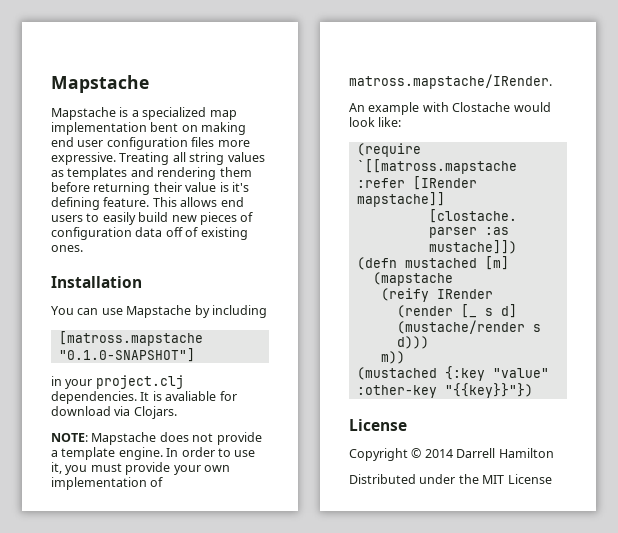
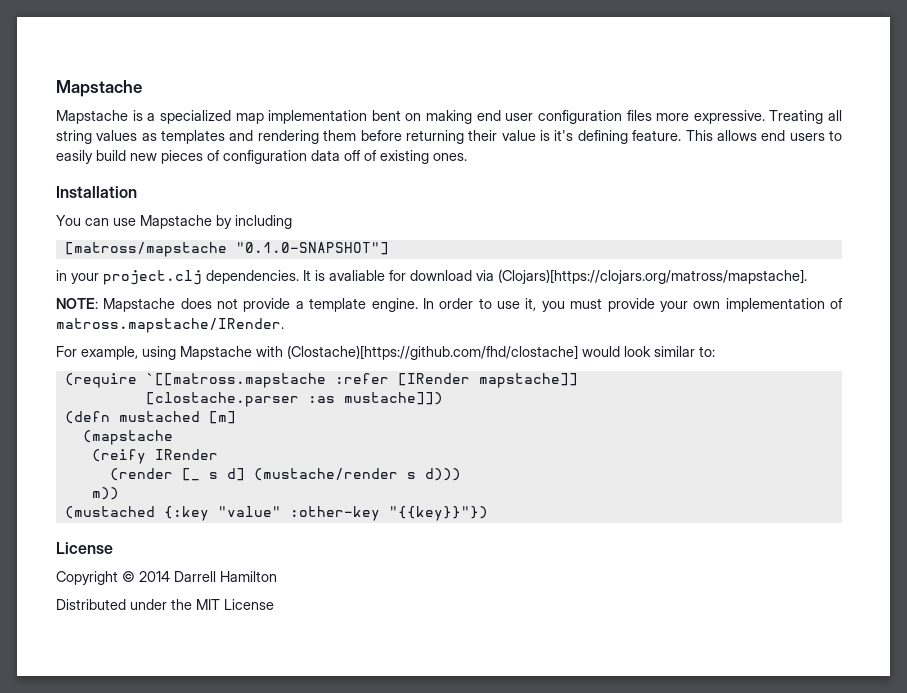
- [matross.mapstache "0.1.0-SNAPSHOT"]
+ [matross/mapstache "0.1.0-SNAPSHOT"]
- It is avaliable for download via Clojars.
+ It is avaliable for download via (Clojars)[https://clojars.org/matross/mapstache].
- An example with Clostache would look like:
+ For example, using Mapstache with (Clostache)[https://github.com/fhd/clostache] would look similar to:

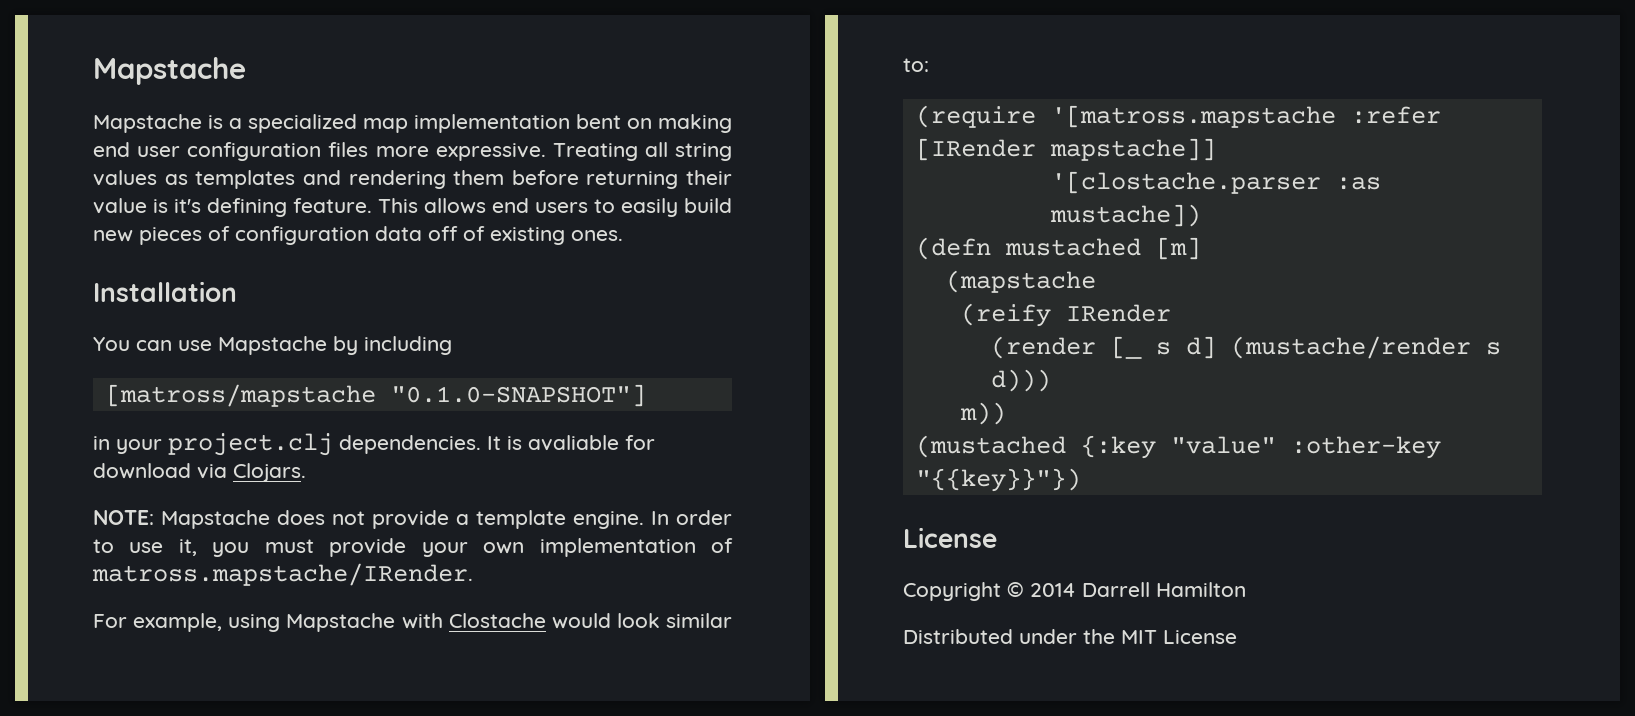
- It is avaliable for download via (Clojars)[https://clojars.org/matross/mapstache].
+ It is avaliable for download via Clojars.
- For example, using Mapstache with (Clostache)[https://github.com/fhd/clostache] would look similar to:
+ For example, using Mapstache with Clostache would look similar to:
- (require `[[matross.mapstache :refer [IRender mapstache]]
+ (require '[matross.mapstache :refer [IRender mapstache]]
- [clostache.parser :as mustache]])
+ '[clostache.parser :as mustache])

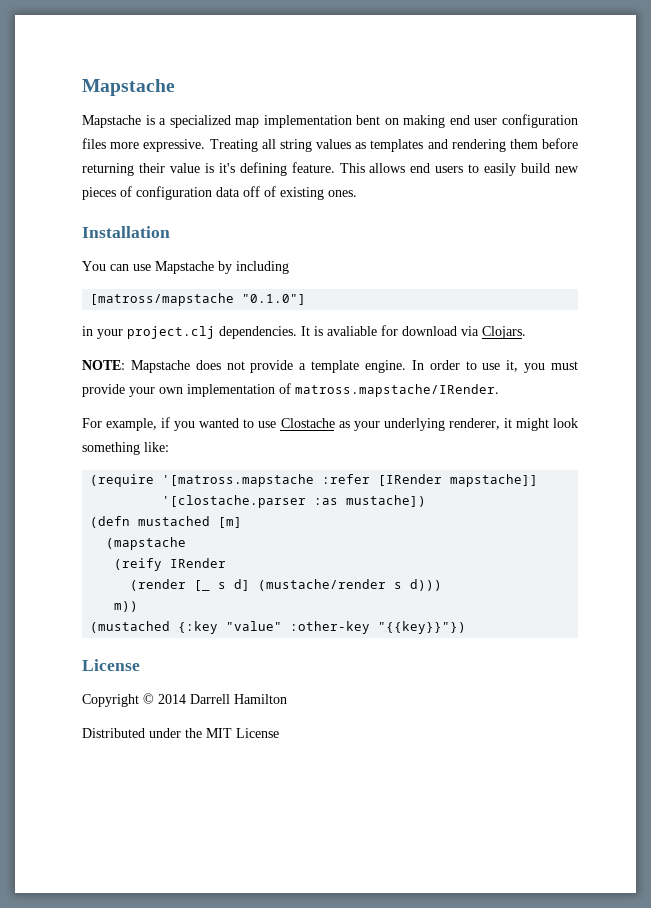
- [matross/mapstache "0.1.0-SNAPSHOT"]
+ [matross/mapstache "0.1.0"]
- For example, using Mapstache with Clostache would look similar to:
+ For example, if you wanted to use Clostache as your underlying renderer, it might look something like:

